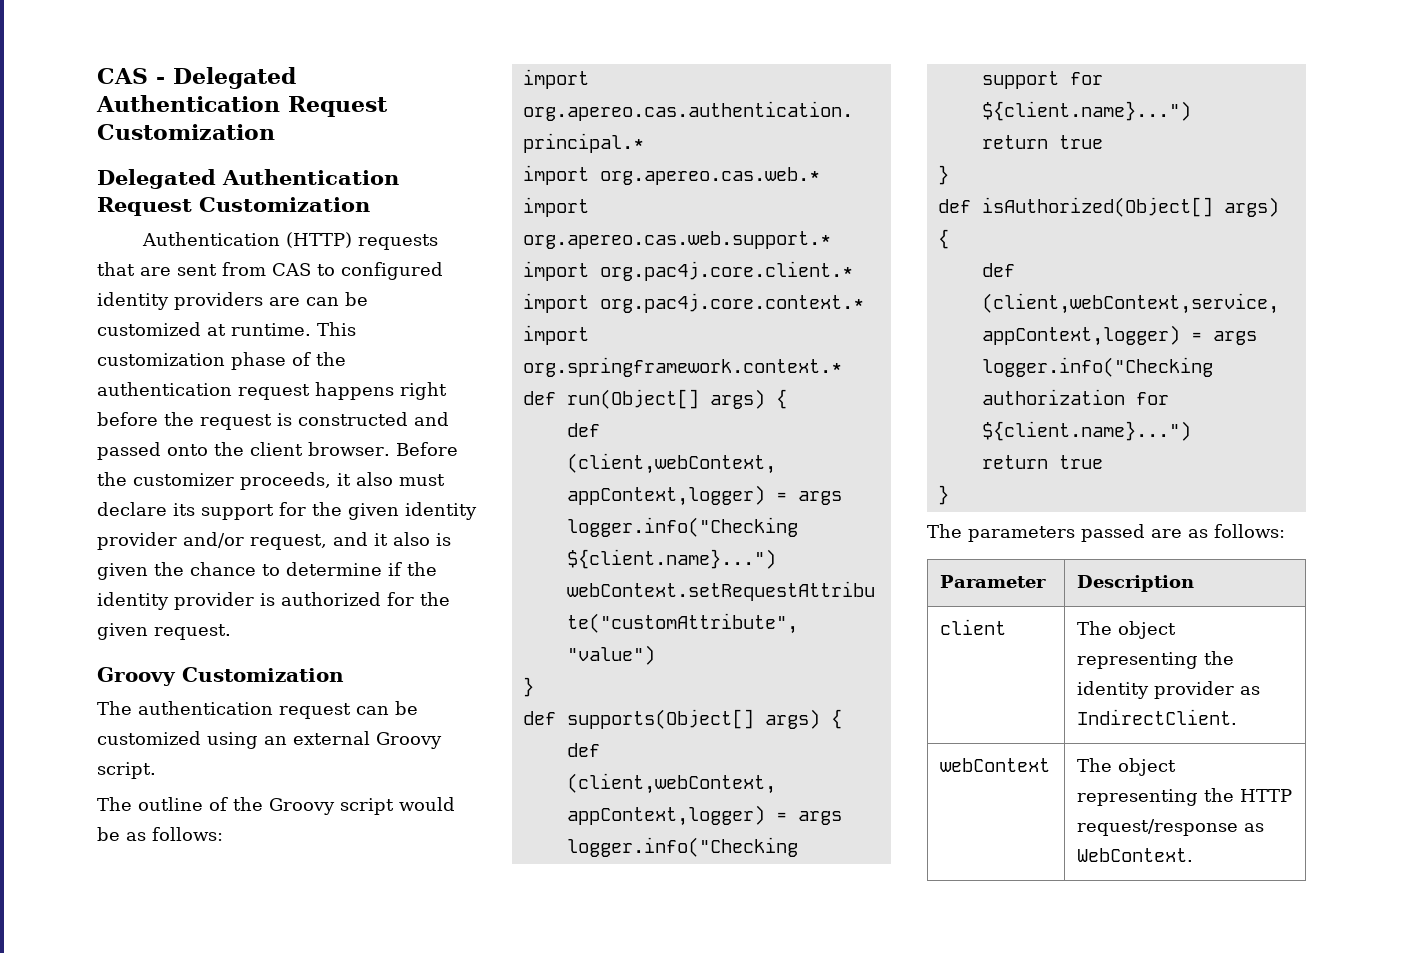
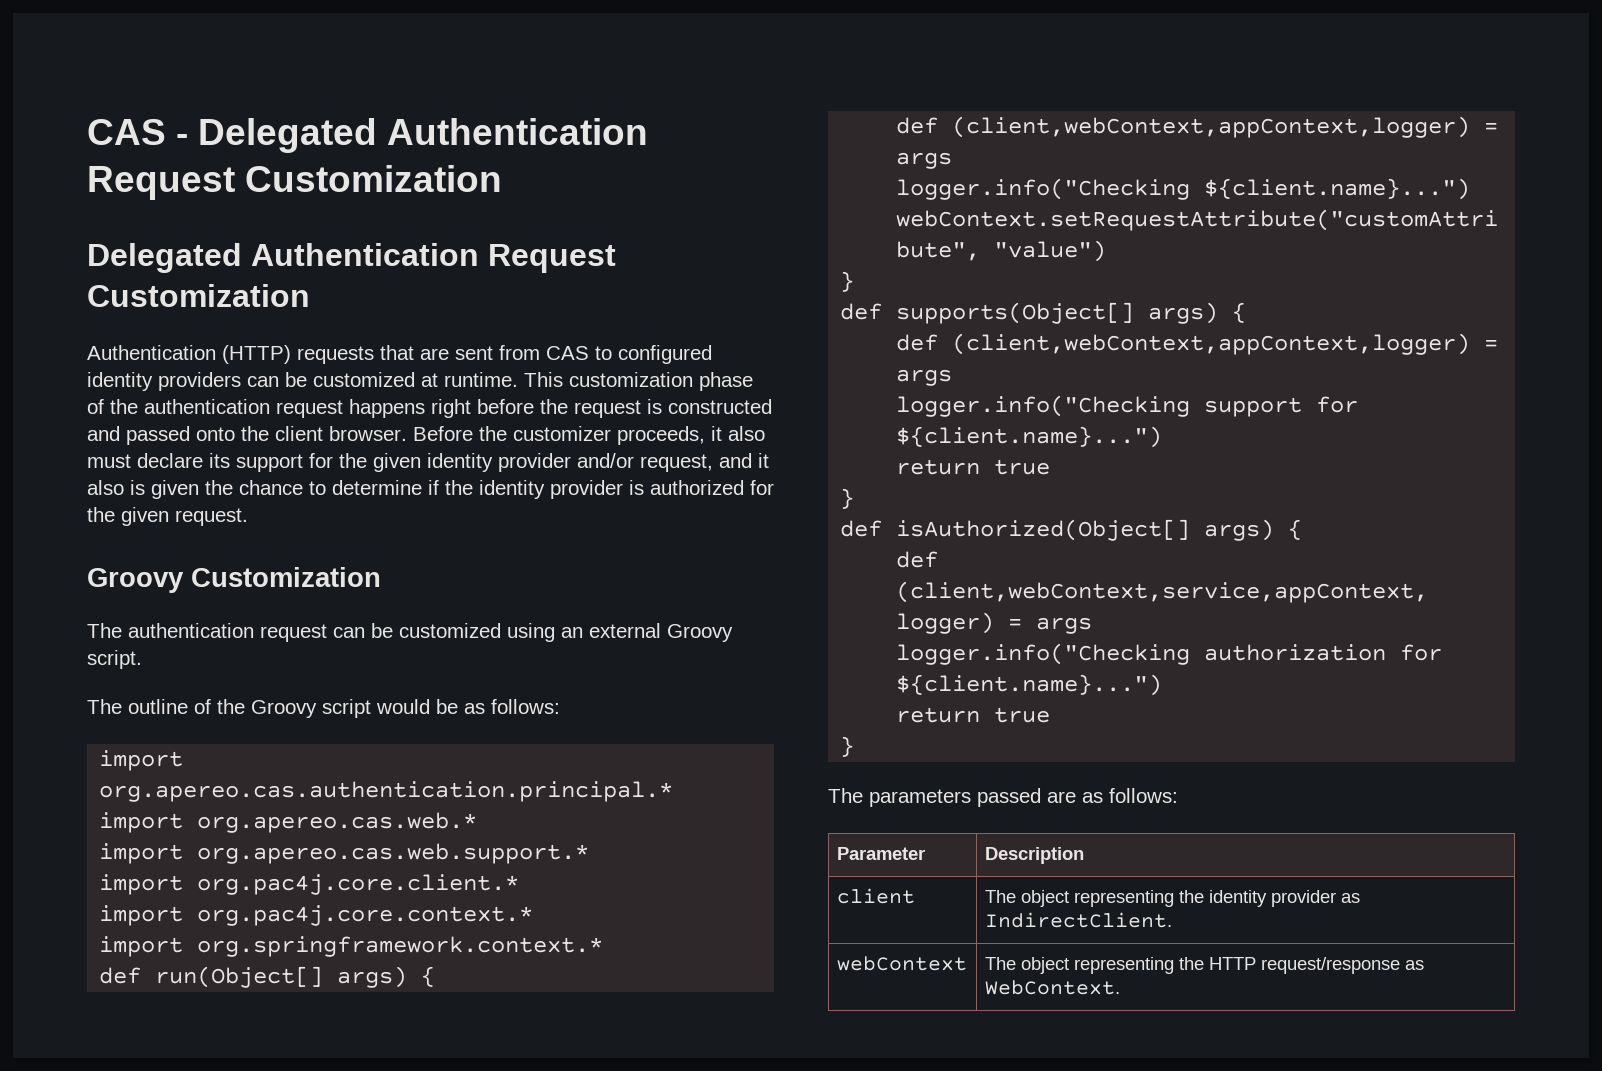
- Authentication (HTTP) requests that are sent from CAS to configured identity providers are can be customized at runtime.
+ Authentication (HTTP) requests that are sent from CAS to configured identity providers can be customized at runtime.

